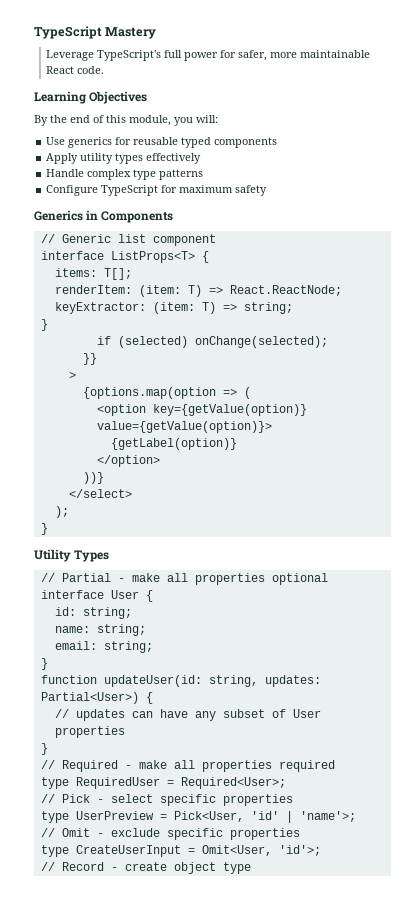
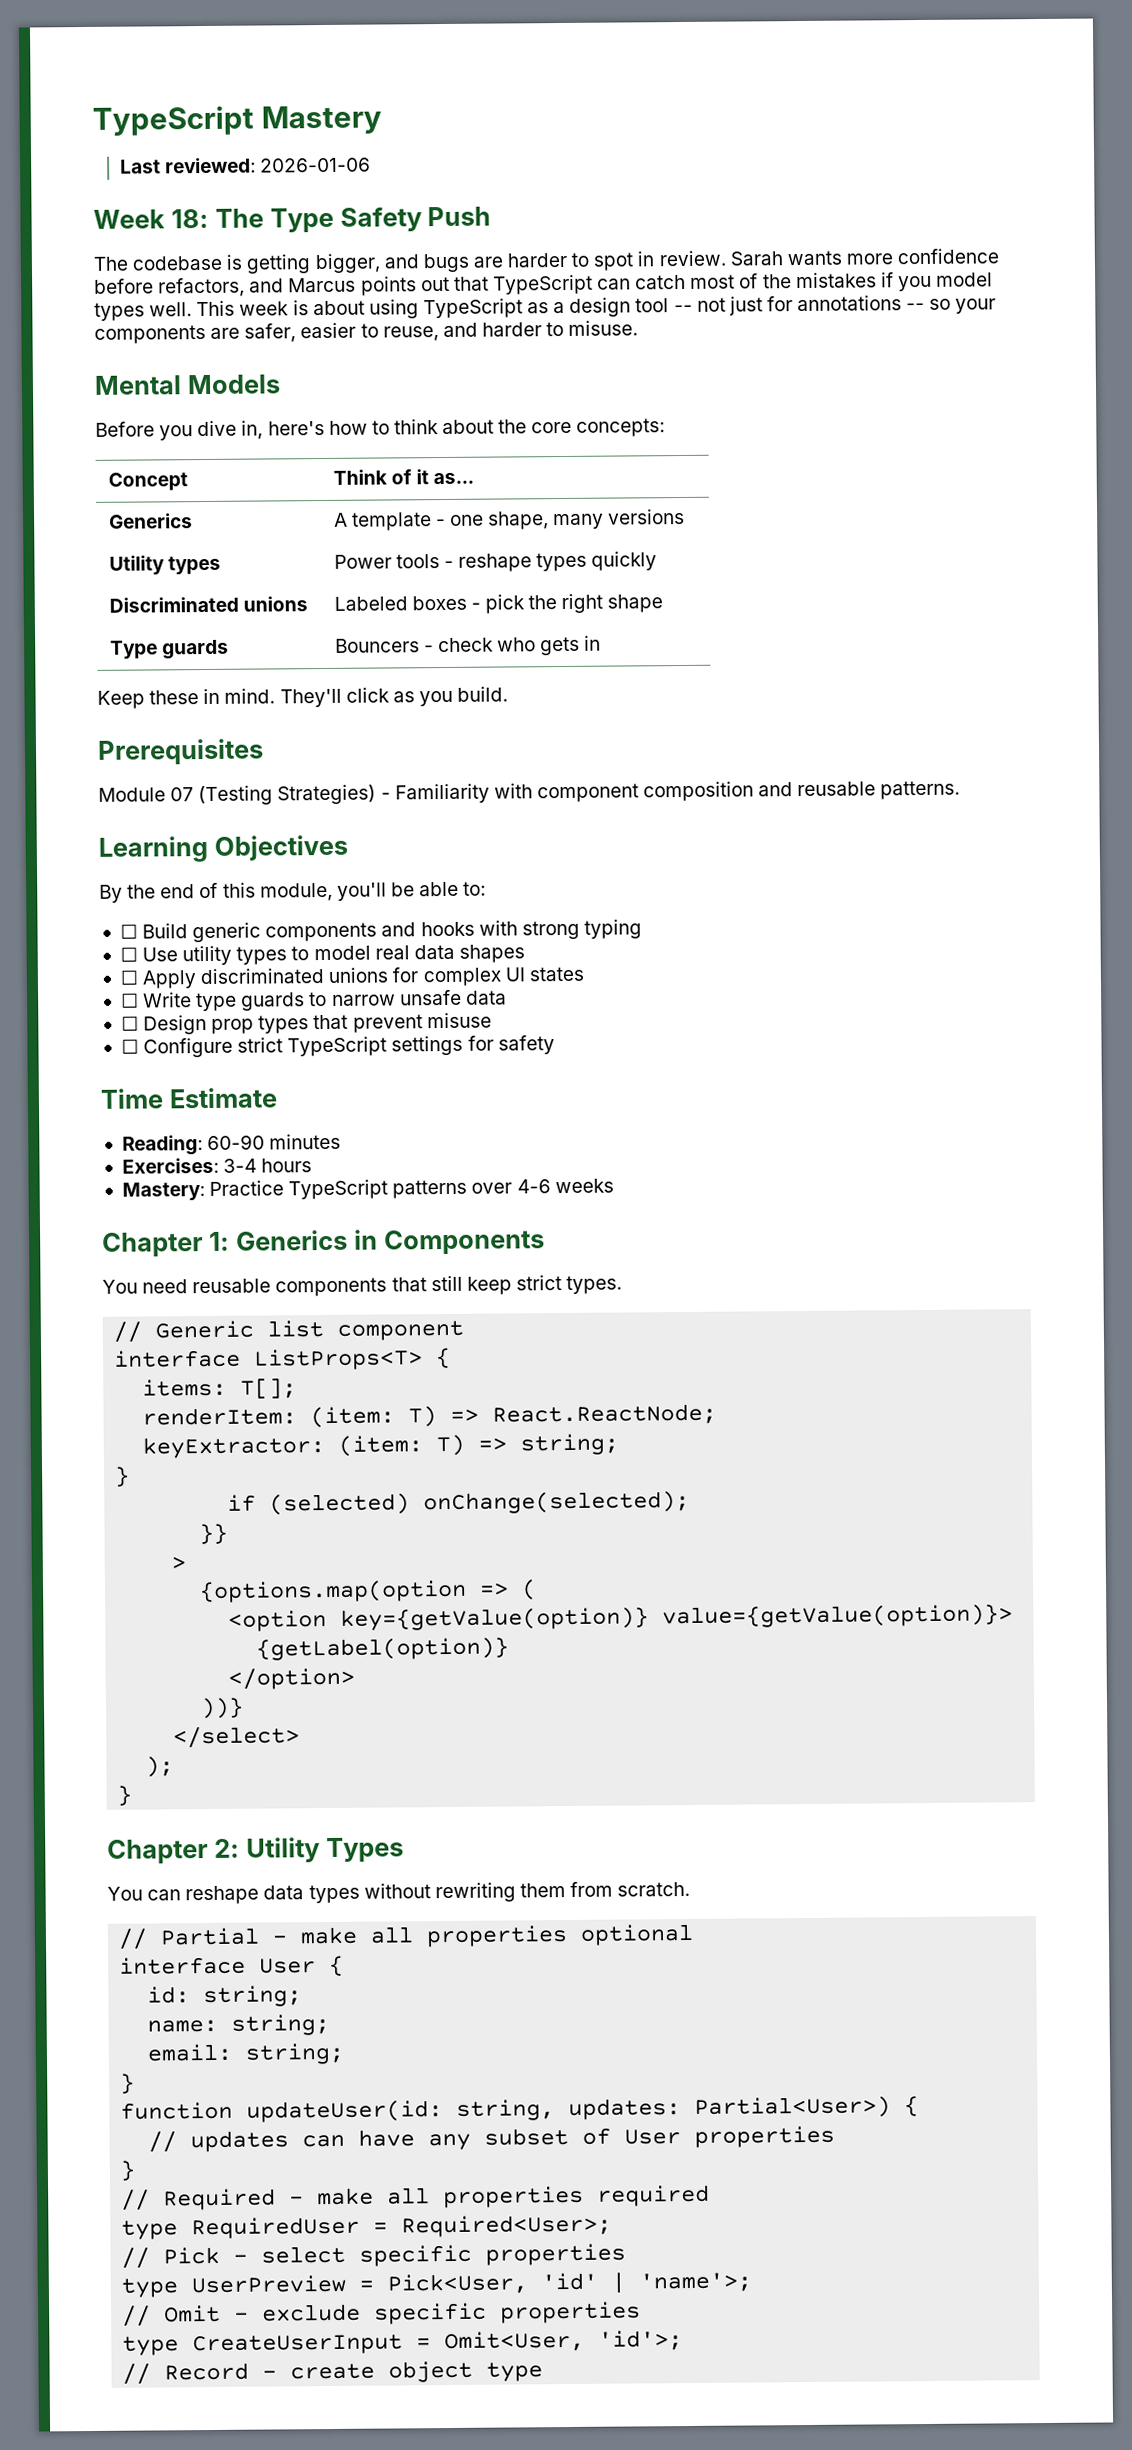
- Leverage TypeScript's full power for safer, more maintainable React code.
+ Last reviewed: 2026-01-06
+ Week 18: The Type Safety Push
+ The codebase is getting bigger, and bugs are harder to spot in review. Sarah wants more confidence before refactors, and Marcus points out that TypeScript can catch most of the mistakes if you model types well. This week is about using TypeScript as a design tool -- not just for annotations -- so your components are safer, easier to reuse, and harder to misuse.
+ Mental Models
+ Before you dive in, here's how to think about the core concepts:
+ Concept | Think of it as...
+ Generics | A template - one shape, many versions
+ Utility types | Power tools - reshape types quickly
+ Discriminated unions | Labeled boxes - pick the right shape
+ Type guards | Bouncers - check who gets in
+ Keep these in mind. They'll click as you build.
+ Prerequisites
+ Module 07 (Testing Strategies) - Familiarity with component composition and reusable patterns.
- By the end of this module, you will:
- Use generics for reusable typed components
- Apply utility types effectively
- Handle complex type patterns
- Configure TypeScript for maximum safety
- Generics in Components
+ By the end of this module, you'll be able to:
+ ☐ Build generic components and hooks with strong typing
+ ☐ Use utility types to model real data shapes
+ ☐ Apply discriminated unions for complex UI states
+ ☐ Write type guards to narrow unsafe data
+ ☐ Design prop types that prevent misuse
+ ☐ Configure strict TypeScript settings for safety
+ Time Estimate
+ Reading: 60-90 minutes
+ Exercises: 3-4 hours
+ Mastery: Practice TypeScript patterns over 4-6 weeks
+ Chapter 1: Generics in Components
+ You need reusable components that still keep strict types.
- Utility Types
+ Chapter 2: Utility Types
+ You can reshape data types without rewriting them from scratch.

